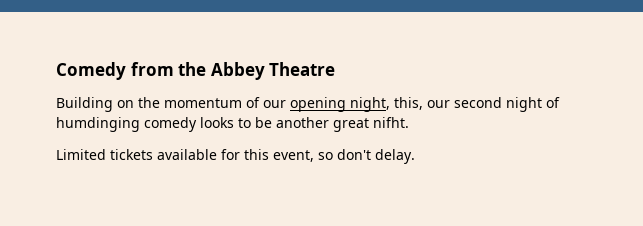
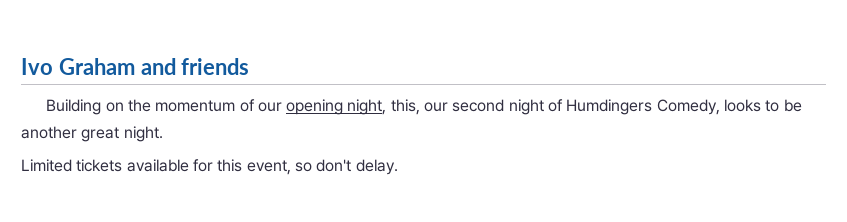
- Comedy from the Abbey Theatre
+ Ivo Graham and friends
- Building on the momentum of our opening night, this, our second night of humdinging comedy looks to be another great nifht.
+ Building on the momentum of our opening night, this, our second night of Humdingers Comedy, looks to be another great night.

